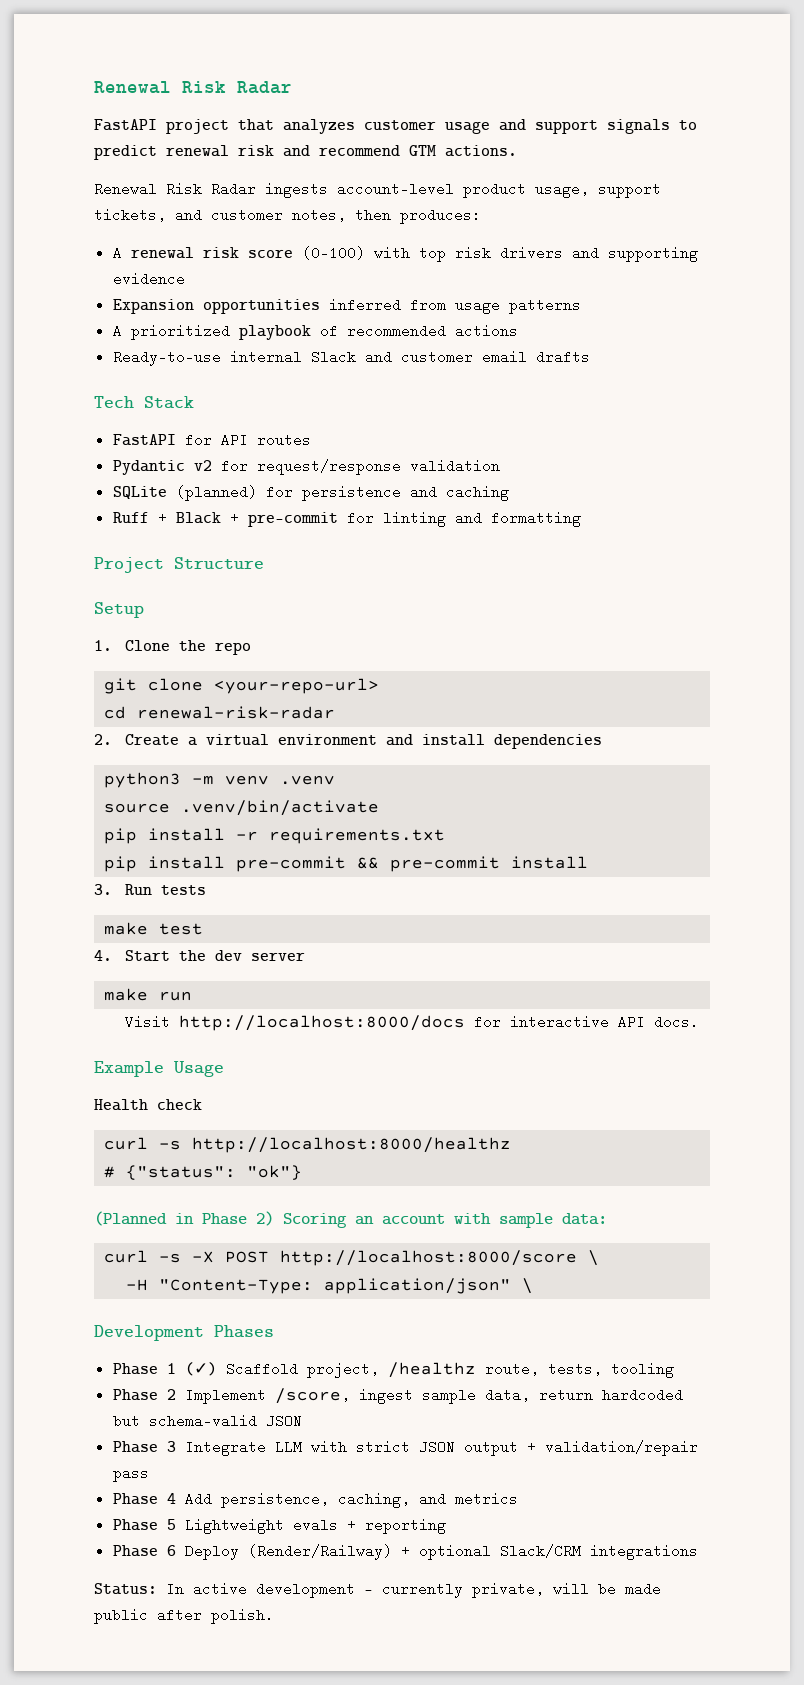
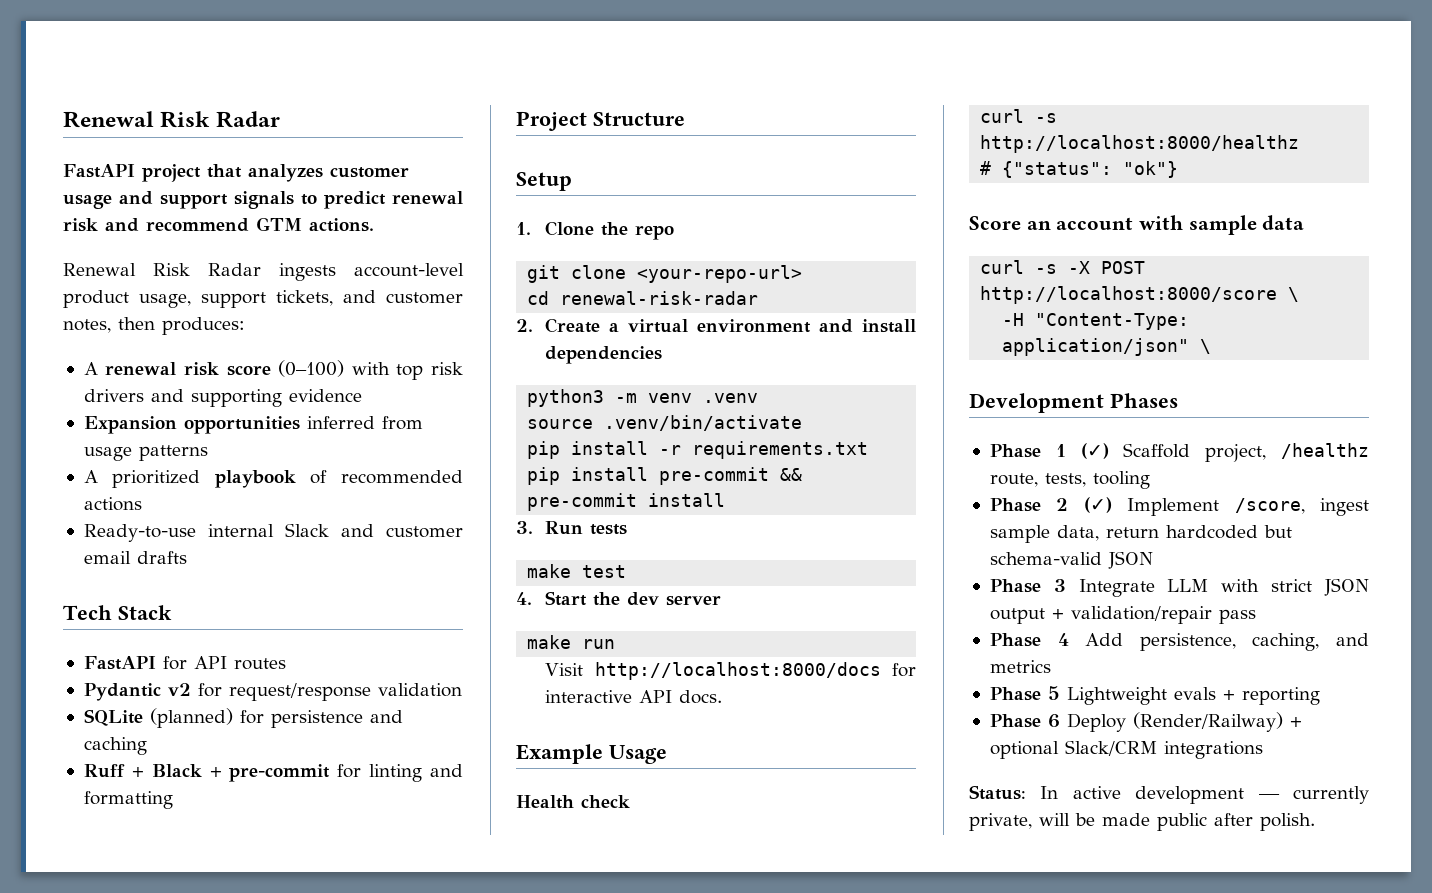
- (Planned in Phase 2) Scoring an account with sample data:
+ Score an account with sample data
- Phase 2 Implement /score, ingest sample data, return hardcoded but schema-valid JSON
+ Phase 2 (✓) Implement /score, ingest sample data, return hardcoded but schema-valid JSON

